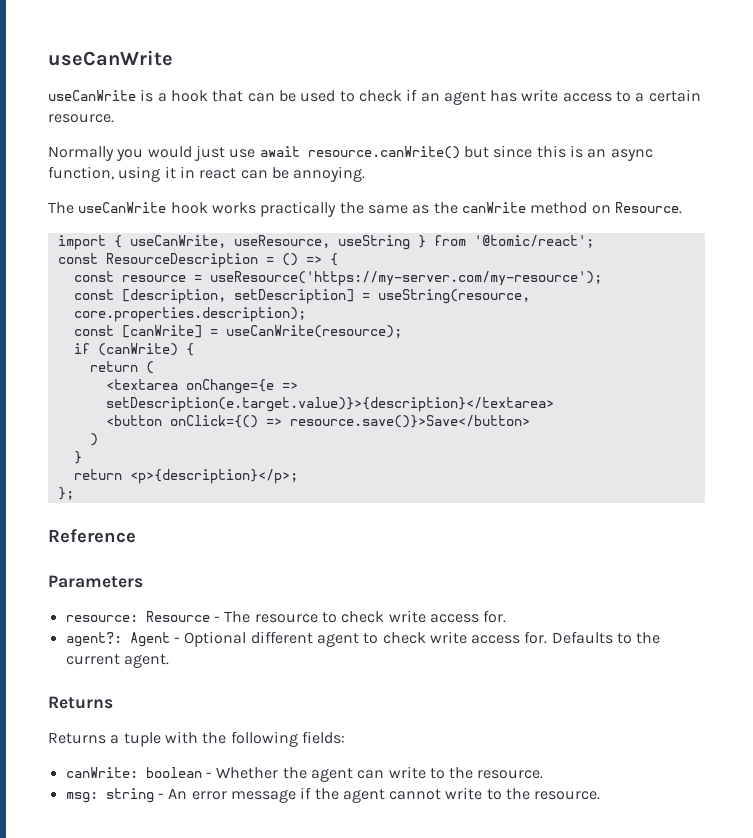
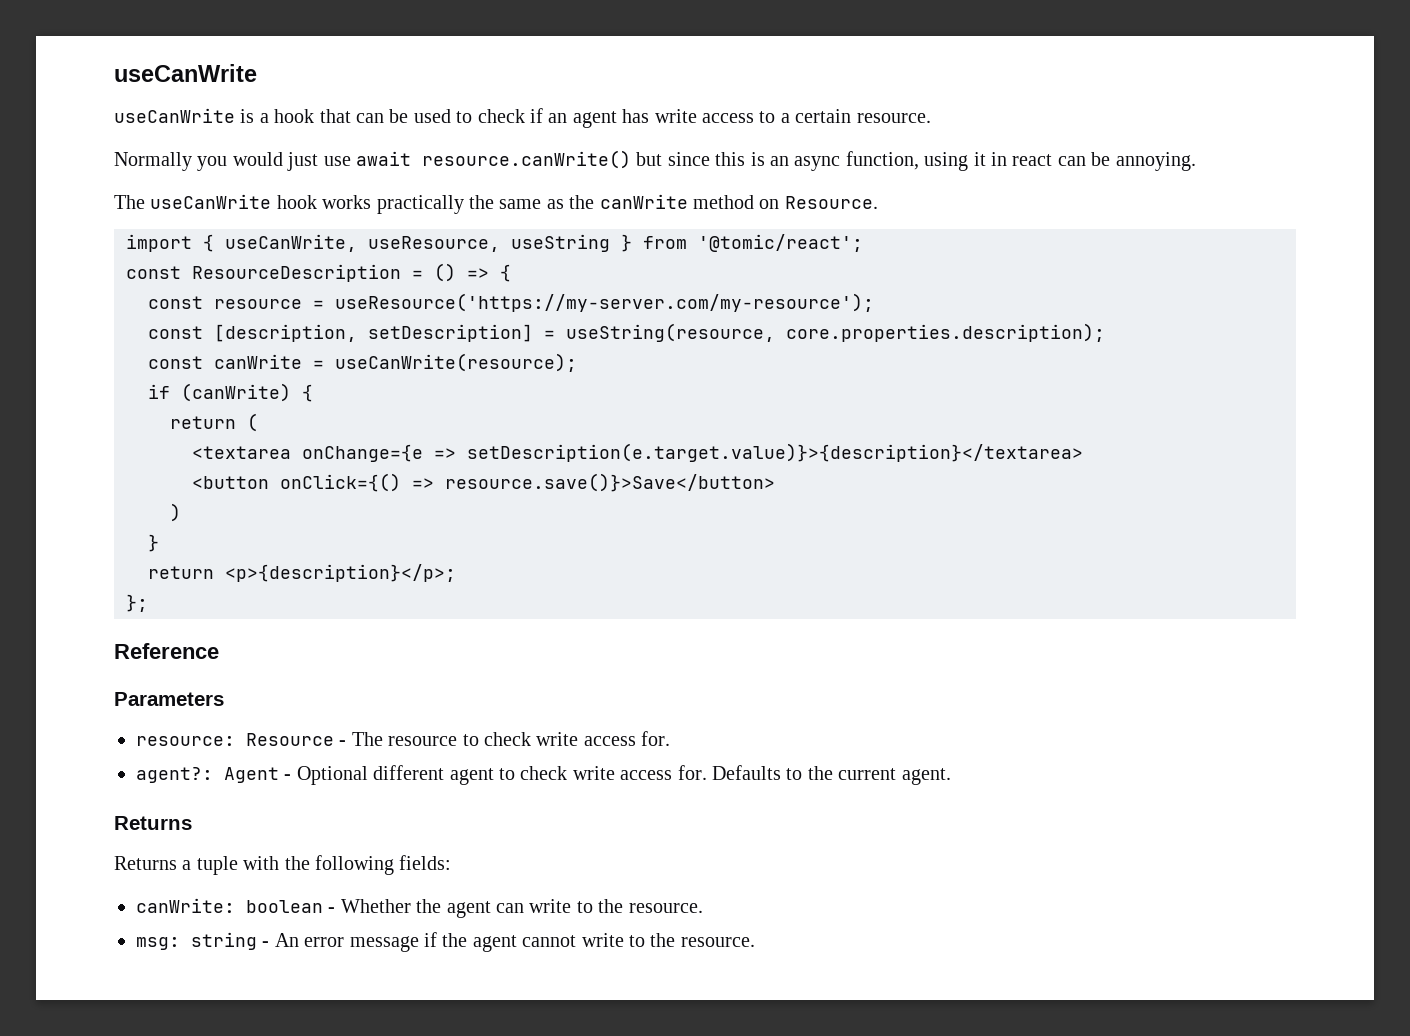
- const [canWrite] = useCanWrite(resource);
+ const canWrite = useCanWrite(resource);

